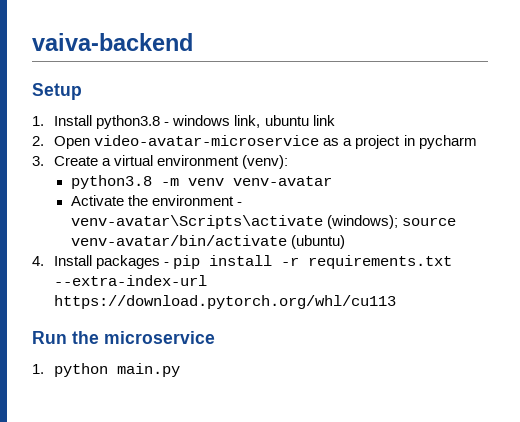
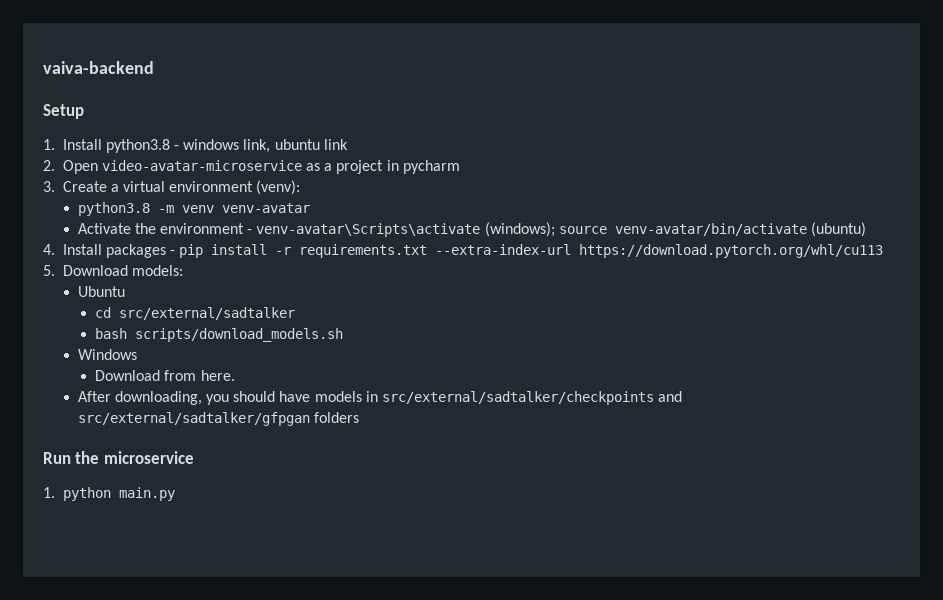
+ 5. Download models:
+ Ubuntu
+ cd src/external/sadtalker
+ bash scripts/download_models.sh
+ Windows
+ Download from here.
+ After downloading, you should have models in src/external/sadtalker/checkpoints and src/external/sadtalker/gfpgan folders

